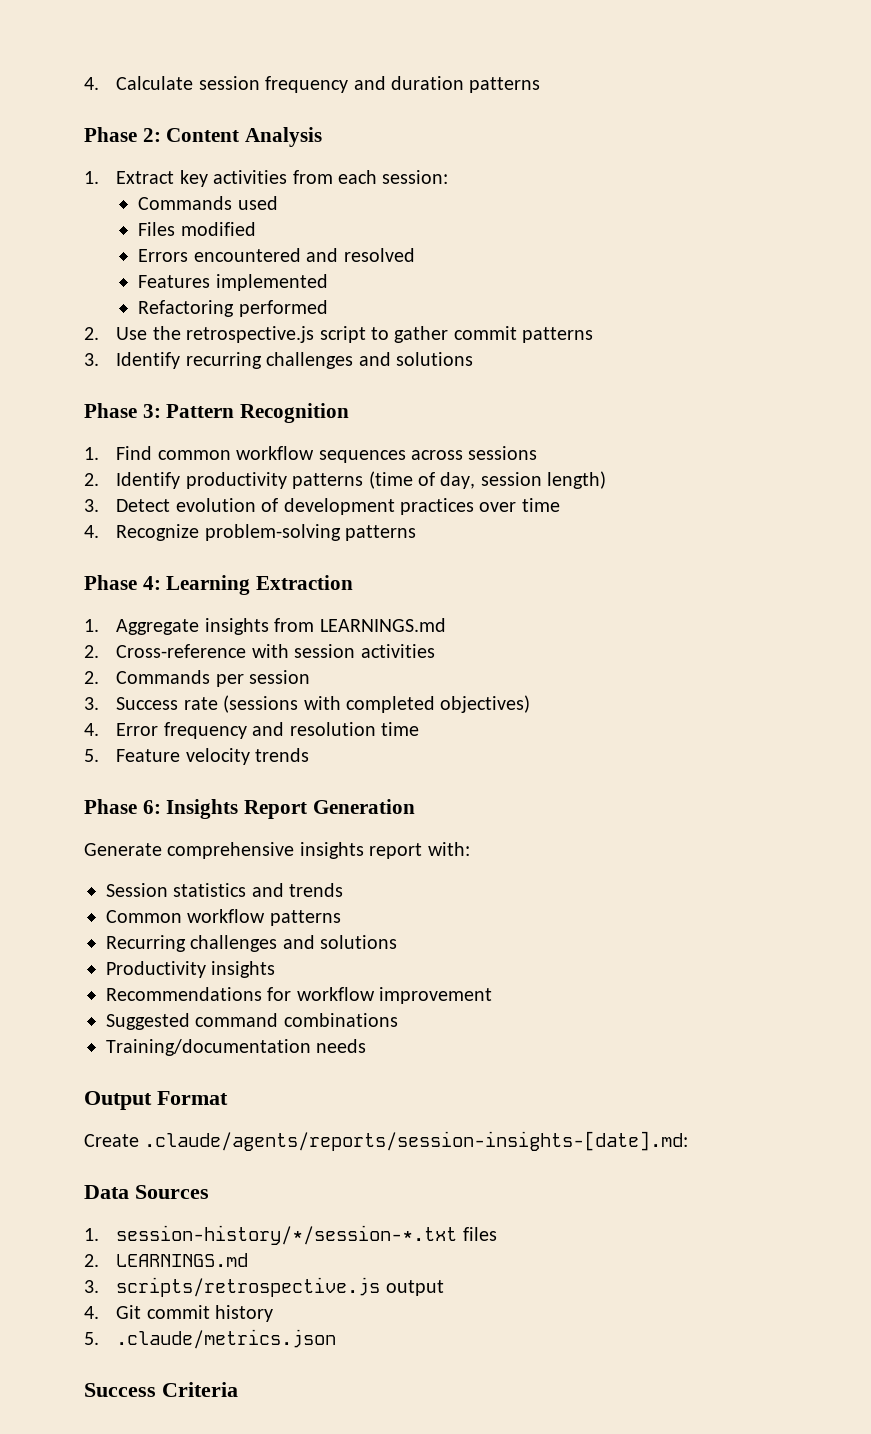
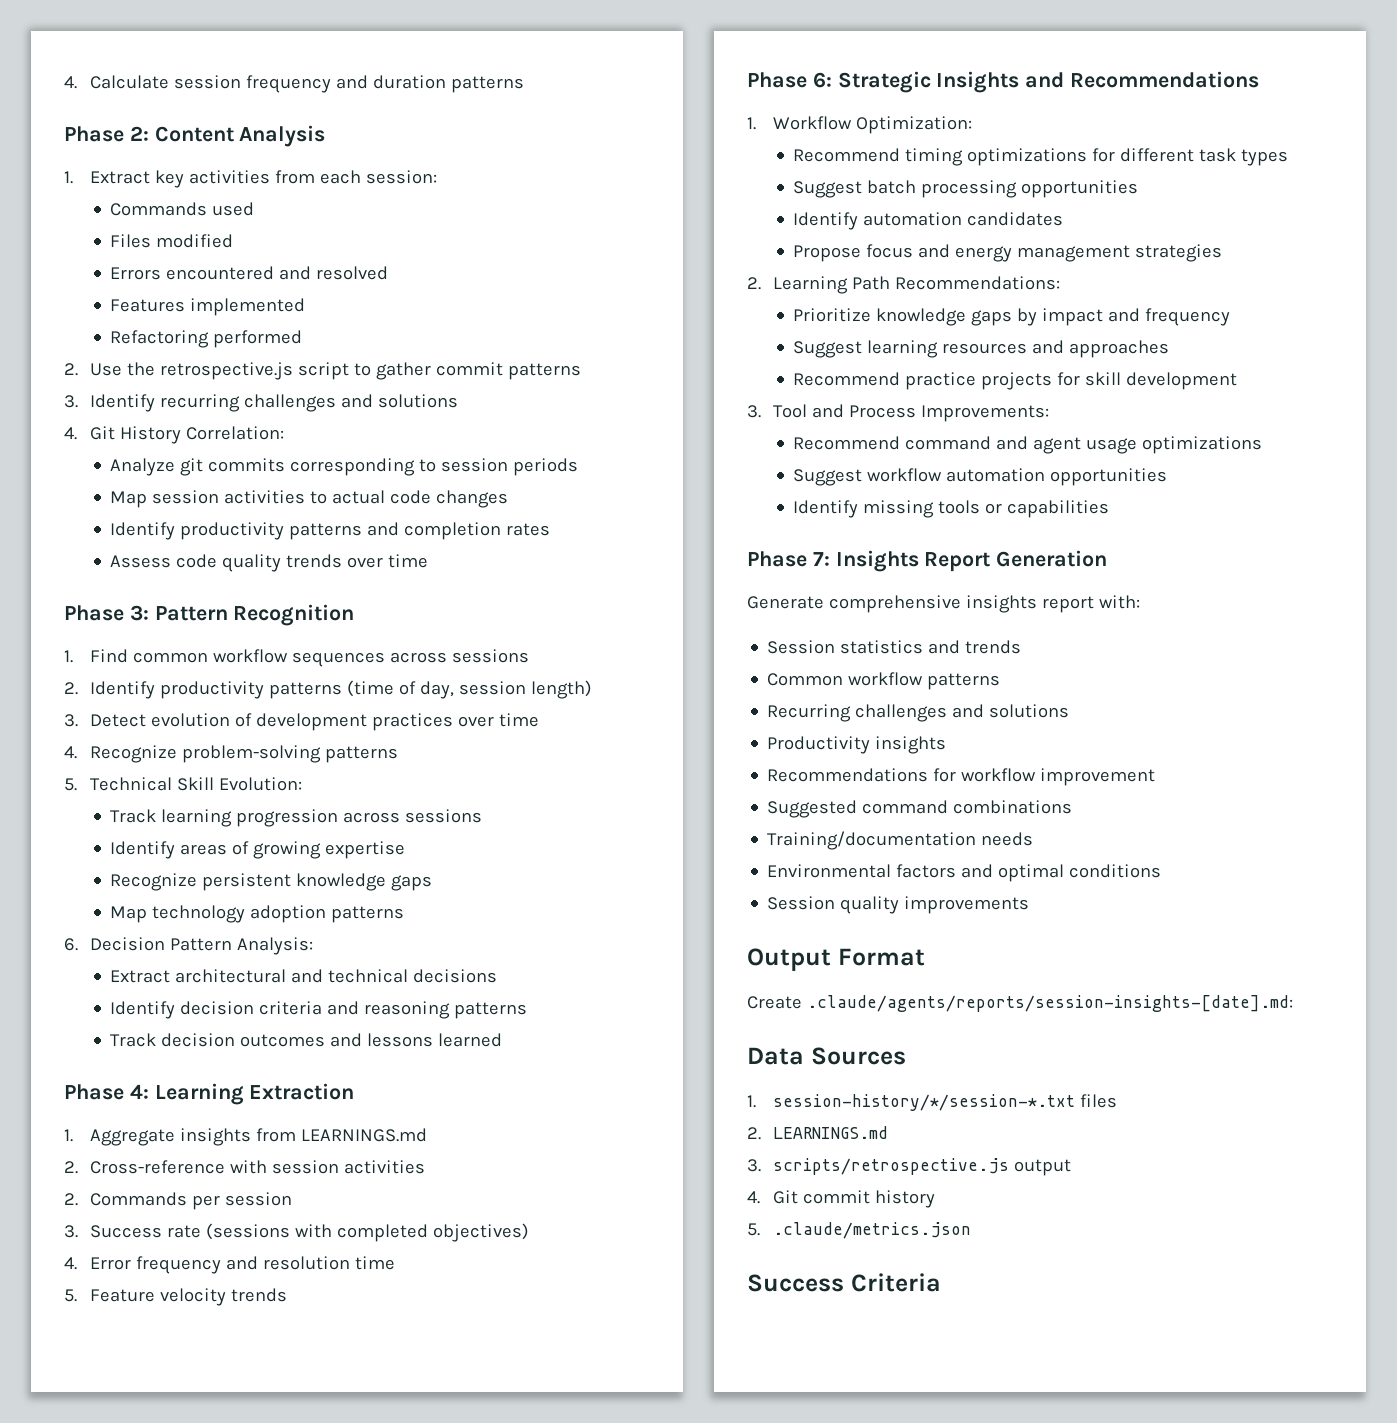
+ 4. Git History Correlation:
+ Analyze git commits corresponding to session periods
+ Map session activities to actual code changes
+ Identify productivity patterns and completion rates
+ Assess code quality trends over time
+ 5. Technical Skill Evolution:
+ Track learning progression across sessions
+ Identify areas of growing expertise
+ Recognize persistent knowledge gaps
+ Map technology adoption patterns
+ 6. Decision Pattern Analysis:
+ Extract architectural and technical decisions
+ Identify decision criteria and reasoning patterns
+ Track decision outcomes and lessons learned
- Phase 6: Insights Report Generation
+ Phase 6: Strategic Insights and Recommendations
+ 1. Workflow Optimization:
+ Recommend timing optimizations for different task types
+ Suggest batch processing opportunities
+ Identify automation candidates
+ Propose focus and energy management strategies
+ 2. Learning Path Recommendations:
+ Prioritize knowledge gaps by impact and frequency
+ Suggest learning resources and approaches
+ Recommend practice projects for skill development
+ 3. Tool and Process Improvements:
+ Recommend command and agent usage optimizations
+ Suggest workflow automation opportunities
+ Identify missing tools or capabilities
+ Phase 7: Insights Report Generation
+ Environmental factors and optimal conditions
+ Session quality improvements

